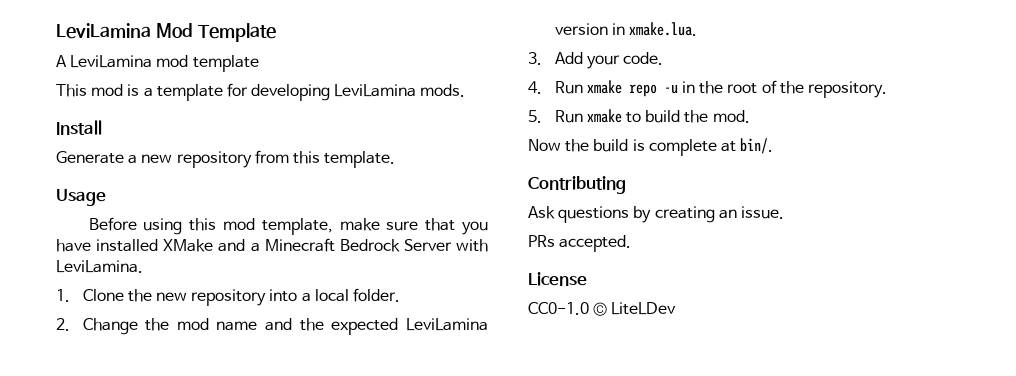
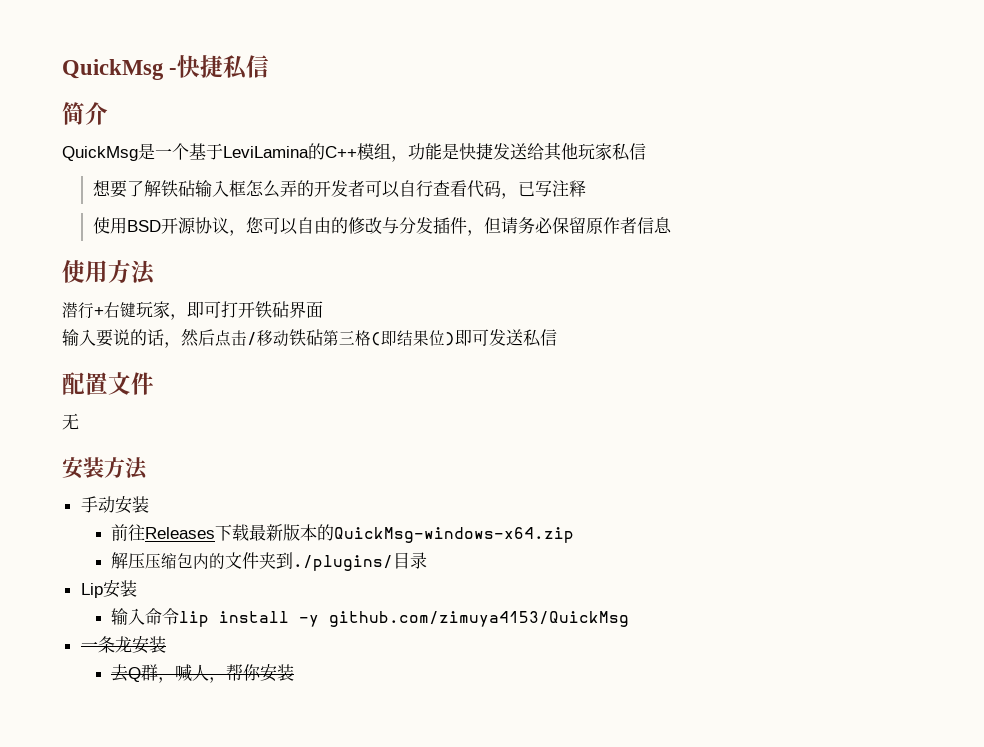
- LeviLamina Mod Template
- A LeviLamina mod template
- This mod is a template for developing LeviLamina mods.
- Install
- Generate a new repository from this template.
- Usage
- Before using this mod template, make sure that you have installed XMake and a Minecraft Bedrock Server with LeviLamina.
- 1. Clone the new repository into a local folder.
- 2. Change the mod name and the expected LeviLamina version in xmake.lua.
- 3. Add your code.
- 4. Run xmake repo -u in the root of the repository.
- 5. Run xmake to build the mod.
- Now the build is complete at bin/.
- Contributing
- Ask questions by creating an issue.
- PRs accepted.
- License
- CC0-1.0 © LiteLDev
+ QuickMsg -快捷私信
+ 简介
+ QuickMsg是一个基于LeviLamina的C++模组，功能是快捷发送给其他玩家私信
+ 想要了解铁砧输入框怎么弄的开发者可以自行查看代码，已写注释
+ 使用BSD开源协议，您可以自由的修改与分发插件，但请务必保留原作者信息
+ 使用方法
+ 潜行+右键玩家，即可打开铁砧界面
+ 输入要说的话，然后点击/移动铁砧第三格(即结果位)即可发送私信
+ 配置文件
+ 无
+ 安装方法
+ 手动安装
+ 前往Releases下载最新版本的QuickMsg-windows-x64.zip
+ 解压压缩包内的文件夹到./plugins/目录
+ Lip安装
+ 输入命令lip install -y github.com/zimuya4153/QuickMsg
+ 一条龙安装
+ 去Q群，喊人，帮你安装

